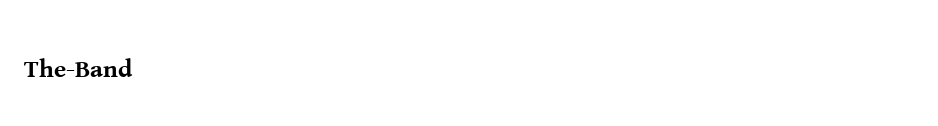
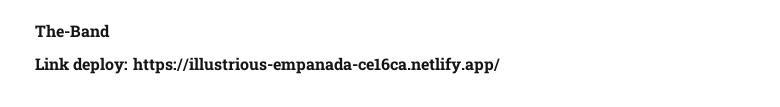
+ Link deploy: https://illustrious-empanada-ce16ca.netlify.app/

